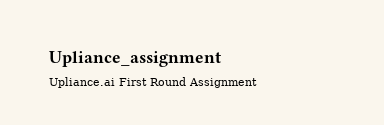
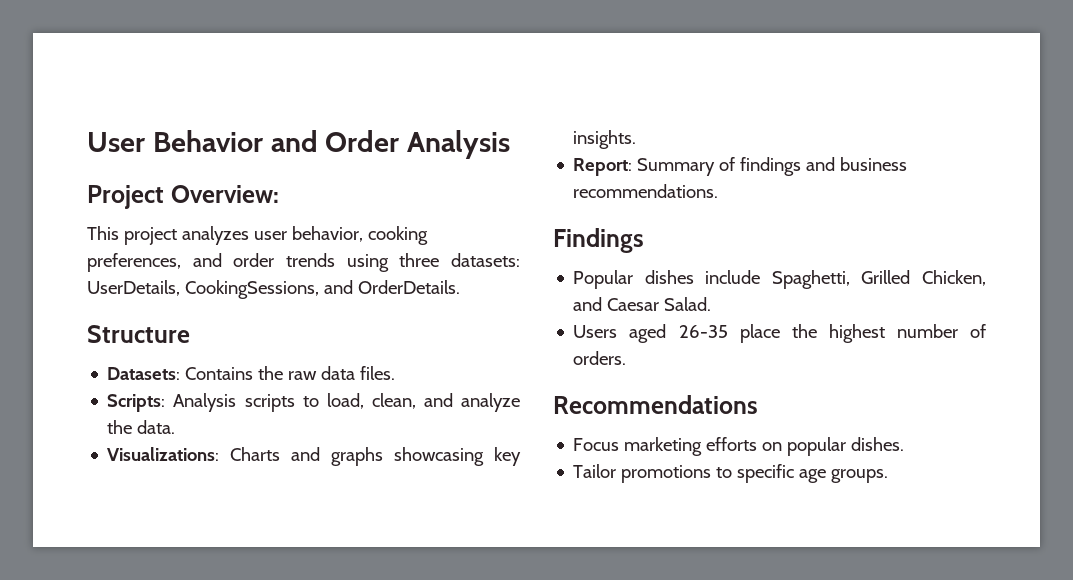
- Upliance_assignment
- Upliance.ai First Round Assignment
+ User Behavior and Order Analysis
+ Project Overview:
+ This project analyzes user behavior, cooking preferences, and order trends using three datasets: UserDetails, CookingSessions, and OrderDetails.
+ Structure
+ Datasets: Contains the raw data files.
+ Scripts: Analysis scripts to load, clean, and analyze the data.
+ Visualizations: Charts and graphs showcasing key insights.
+ Report: Summary of findings and business recommendations.
+ Findings
+ Popular dishes include Spaghetti, Grilled Chicken, and Caesar Salad.
+ Users aged 26-35 place the highest number of orders.
+ Recommendations
+ Focus marketing efforts on popular dishes.
+ Tailor promotions to specific age groups.

